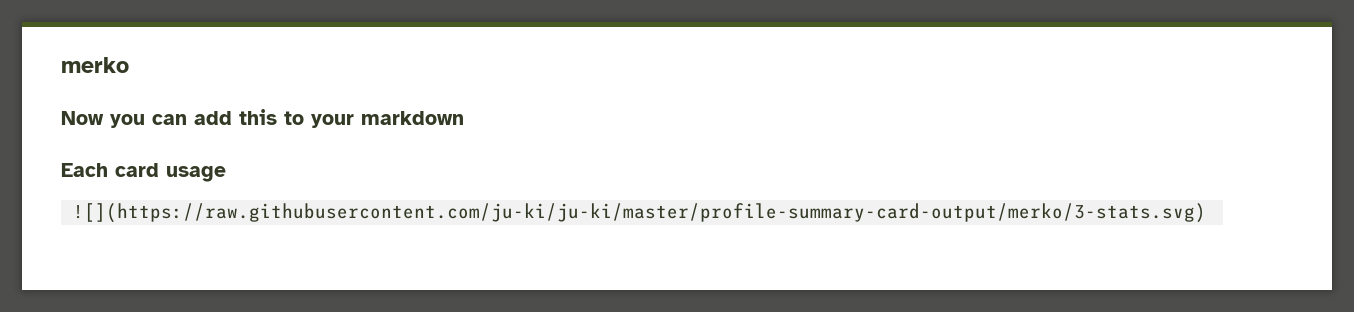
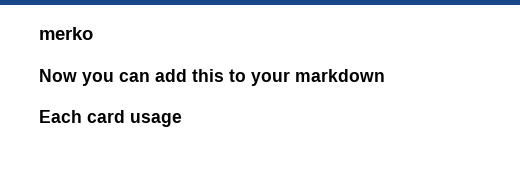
- ![](https://raw.githubusercontent.com/ju-ki/ju-ki/master/profile-summary-card-output/merko/3-stats.svg)

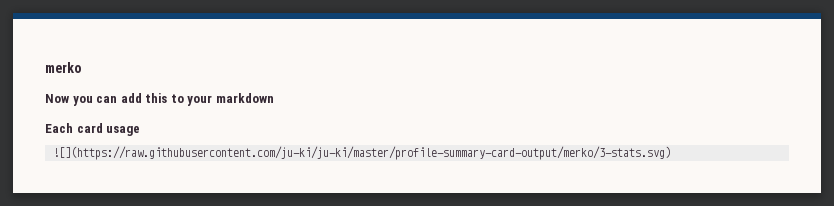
+ ![](https://raw.githubusercontent.com/ju-ki/ju-ki/master/profile-summary-card-output/merko/3-stats.svg)

